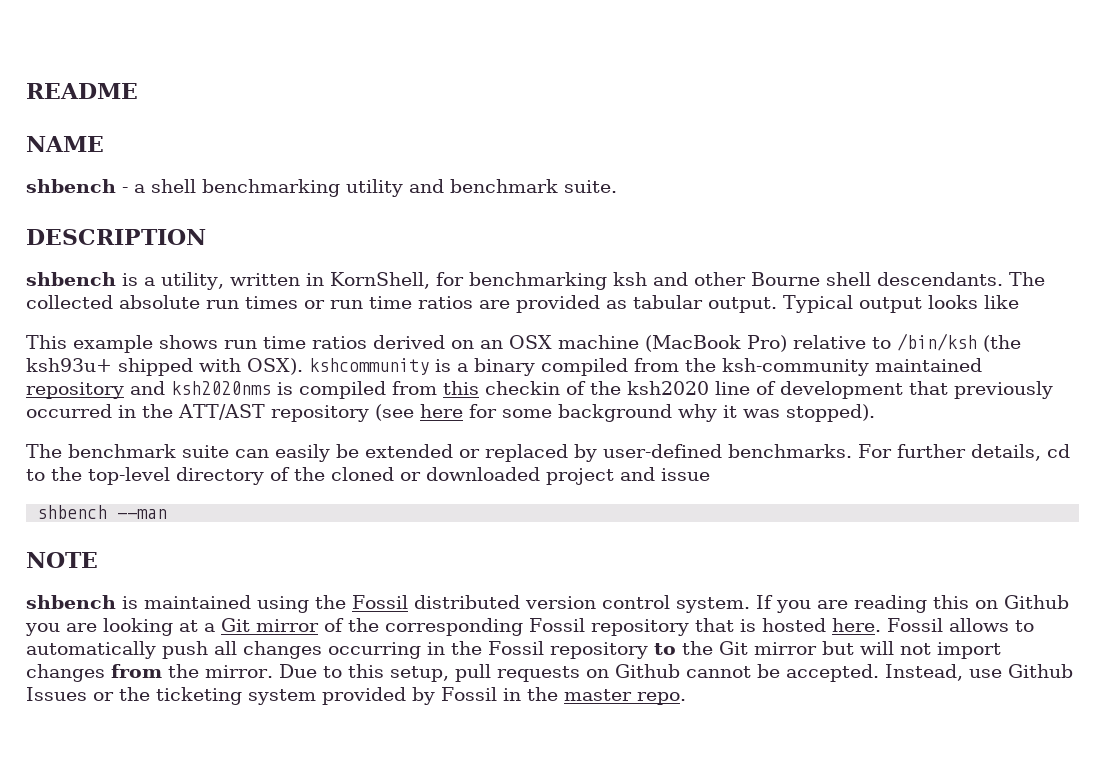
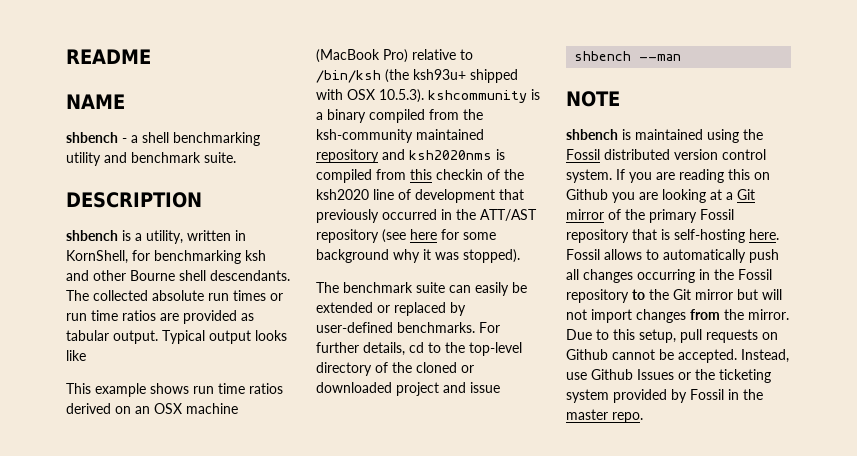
- This example shows run time ratios derived on an OSX machine (MacBook Pro) relative to /bin/ksh (the ksh93u+ shipped with OSX). kshcommunity is a binary compiled from the ksh-community maintained repository and ksh2020nms is compiled from this checkin of the ksh2020 line of development that previously occurred in the ATT/AST repository (see here for some background why it was stopped).
+ This example shows run time ratios derived on an OSX machine (MacBook Pro) relative to /bin/ksh (the ksh93u+ shipped with OSX 10.5.3). kshcommunity is a binary compiled from the ksh-community maintained repository and ksh2020nms is compiled from this checkin of the ksh2020 line of development that previously occurred in the ATT/AST repository (see here for some background why it was stopped).
- If you are reading this on Github you are looking at a Git mirror of the corresponding Fossil repository that is hosted here.
+ If you are reading this on Github you are looking at a Git mirror of the primary Fossil repository that is self-hosting here.

